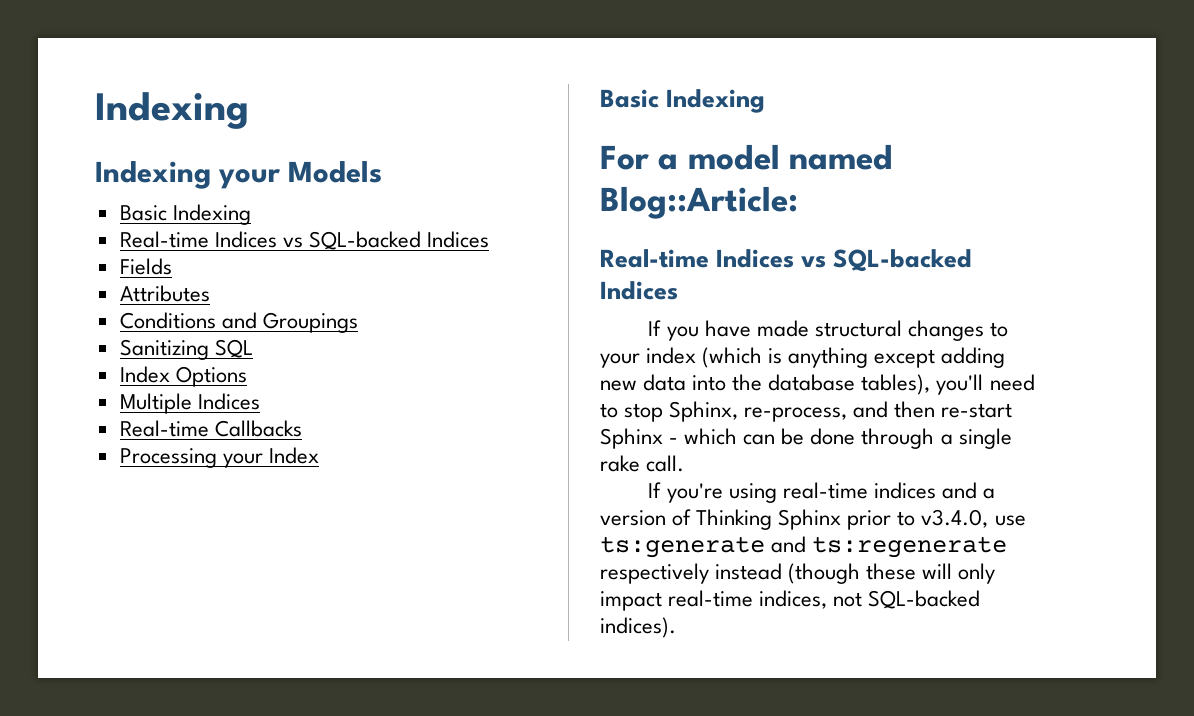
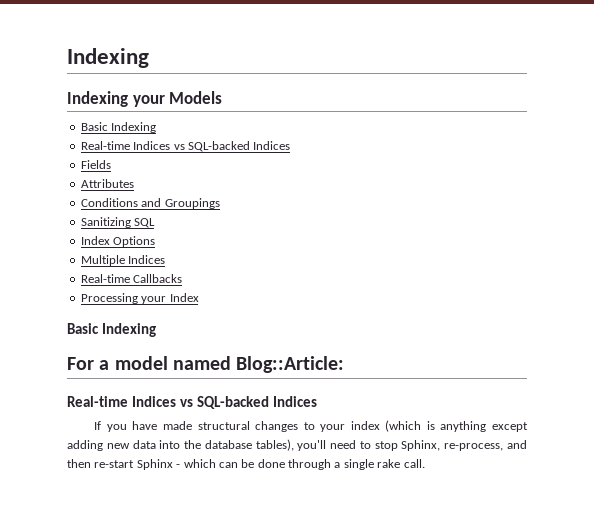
- If you're using real-time indices and a version of Thinking Sphinx prior to v3.4.0, use ts:generate and ts:regenerate respectively instead (though these will only impact real-time indices, not SQL-backed indices).

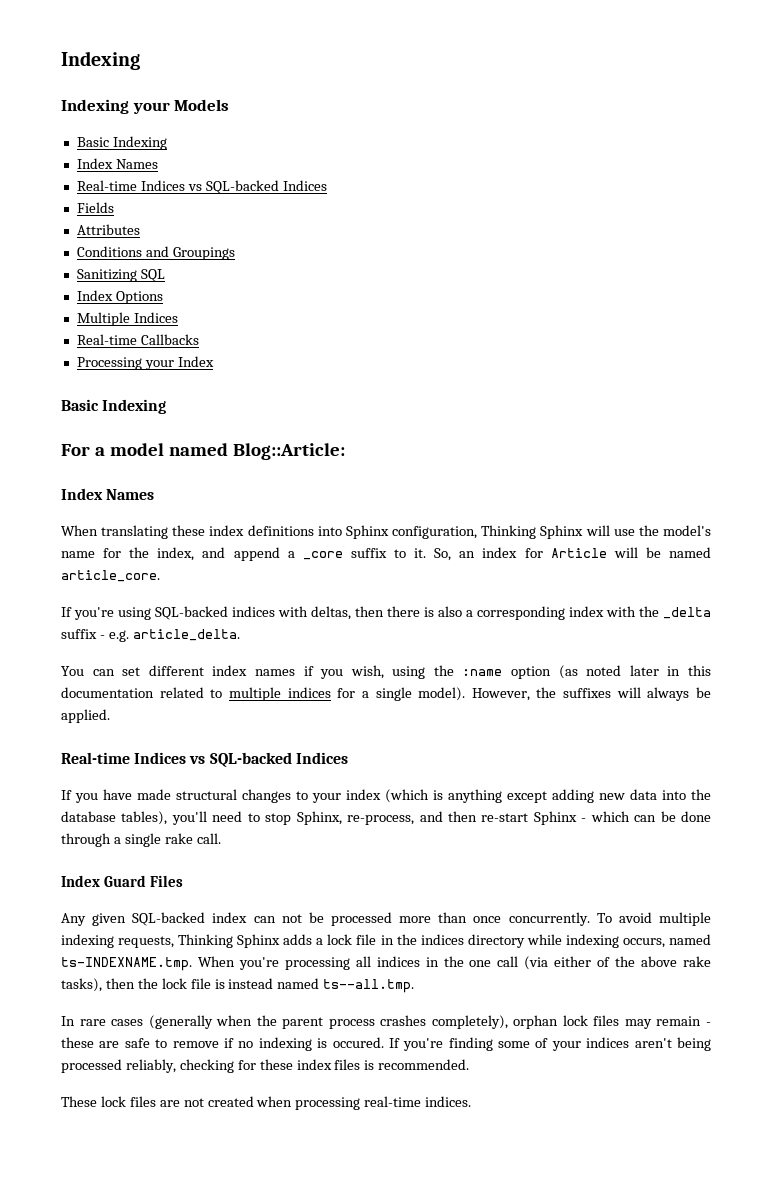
  Indexing your Models
  Basic Indexing
+ Index Names
  For a model named Blog::Article:
+ Index Names
+ When translating these index definitions into Sphinx configuration, Thinking Sphinx will use the model's name for the index, and append a _core suffix to it. So, an index for Article will be named article_core.
+ If you're using SQL-backed indices with deltas, then there is also a corresponding index with the _delta suffix - e.g. article_delta.
+ You can set different index names if you wish, using the :name option (as noted later in this documentation related to multiple indices for a single model). However, the suffixes will always be applied.
+ Index Guard Files
+ Any given SQL-backed index can not be processed more than once concurrently. To avoid multiple indexing requests, Thinking Sphinx adds a lock file in the indices directory while indexing occurs, named ts-INDEXNAME.tmp. When you're processing all indices in the one call (via either of the above rake tasks), then the lock file is instead named ts--all.tmp.
+ In rare cases (generally when the parent process crashes completely), orphan lock files may remain - these are safe to remove if no indexing is occured. If you're finding some of your indices aren't being processed reliably, checking for these index files is recommended.
+ These lock files are not created when processing real-time indices.

